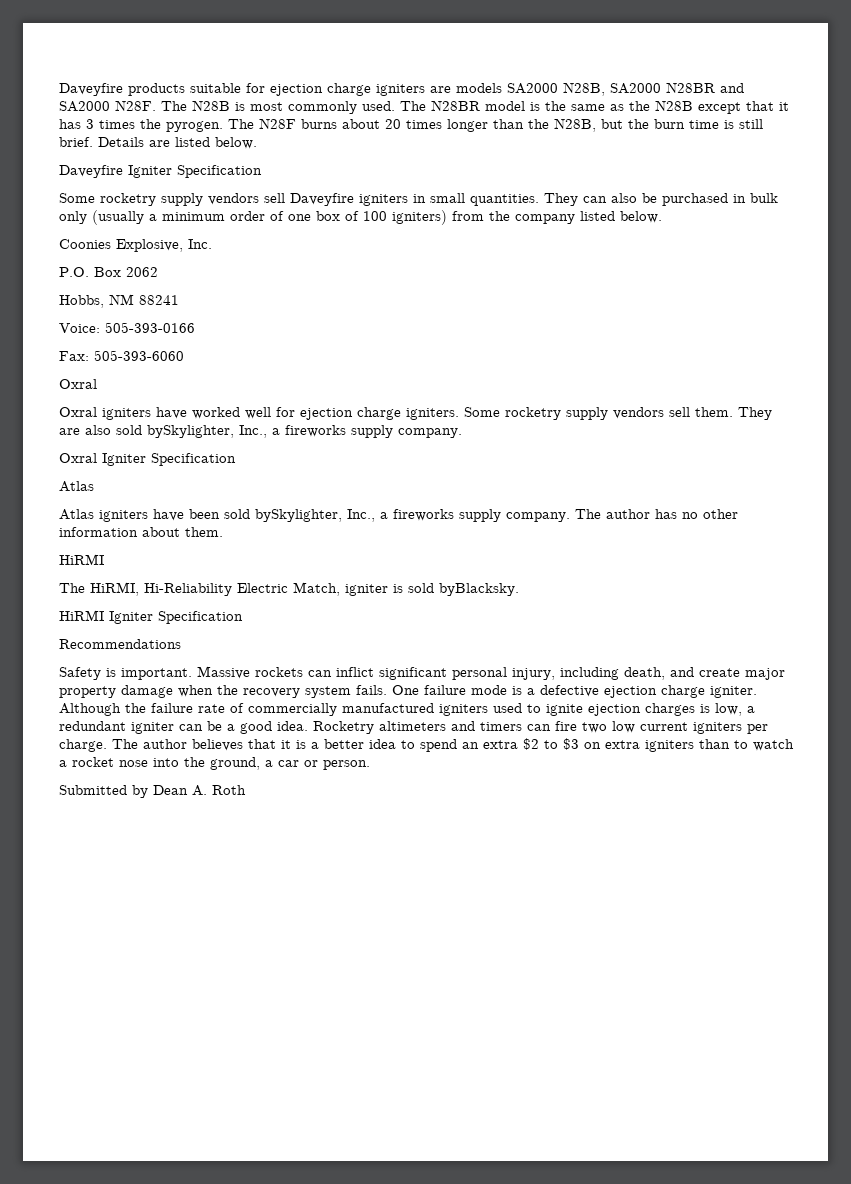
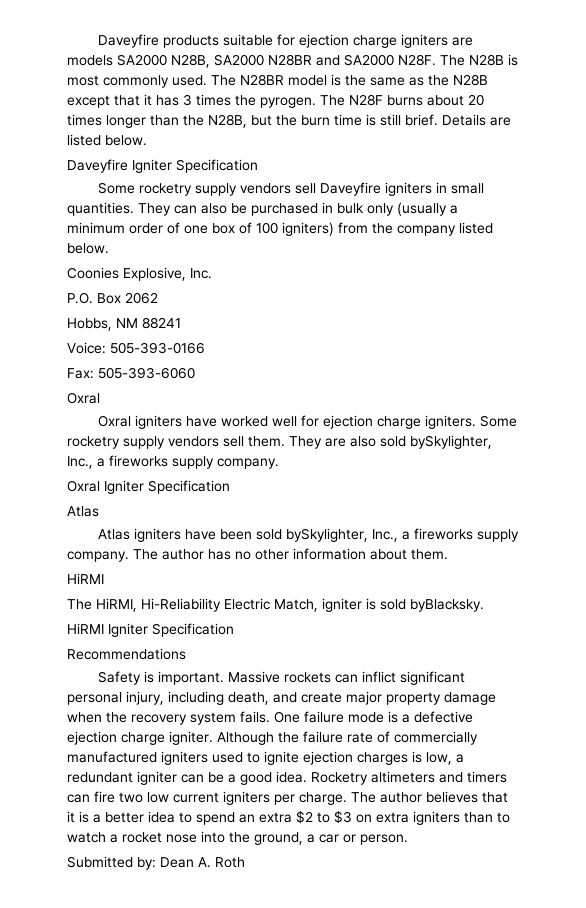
- Submitted by Dean A. Roth
+ Submitted by: Dean A. Roth

